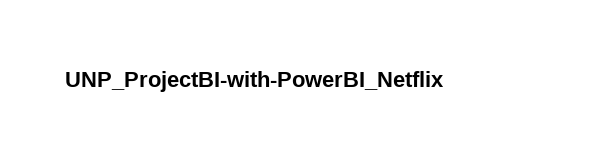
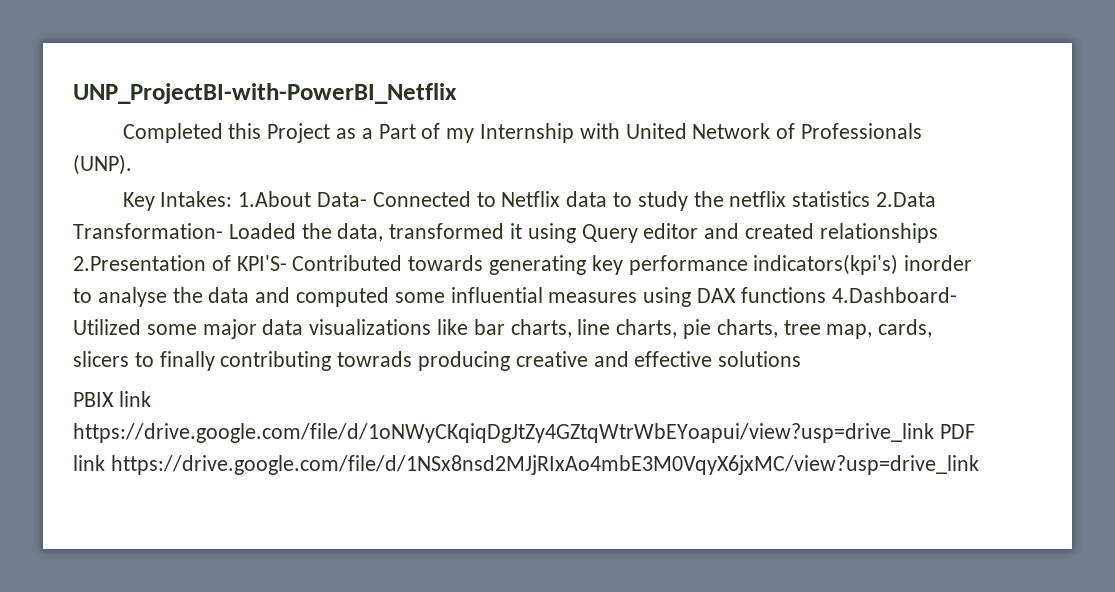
+ Completed this Project as a Part of my Internship with United Network of Professionals (UNP).
+ Key Intakes: 1.About Data- Connected to Netflix data to study the netflix statistics 2.Data Transformation- Loaded the data, transformed it using Query editor and created relationships 2.Presentation of KPI'S- Contributed towards generating key performance indicators(kpi's) inorder to analyse the data and computed some influential measures using DAX functions 4.Dashboard- Utilized some major data visualizations like bar charts, line charts, pie charts, tree map, cards, slicers to finally contributing towrads producing creative and effective solutions
+ PBIX link https://drive.google.com/file/d/1oNWyCKqiqDgJtZy4GZtqWtrWbEYoapui/view?usp=drive_link PDF link https://drive.google.com/file/d/1NSx8nsd2MJjRIxAo4mbE3M0VqyX6jxMC/view?usp=drive_link

